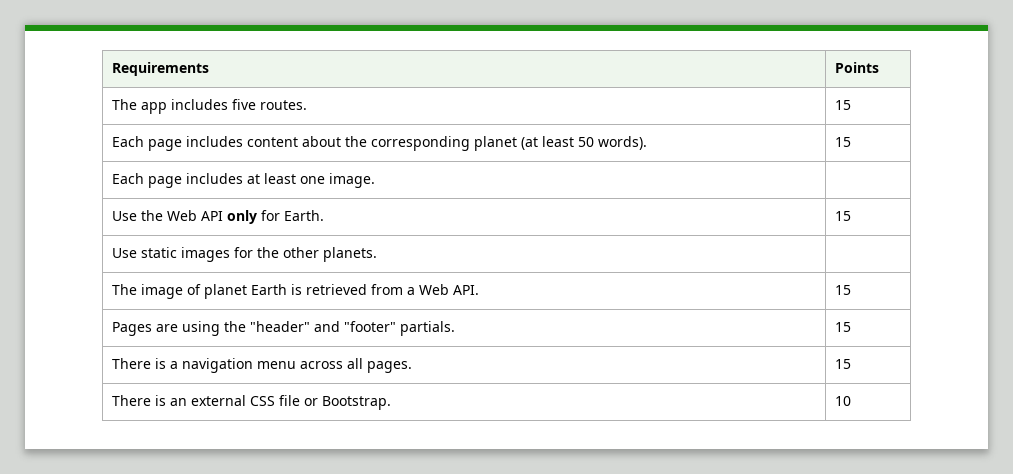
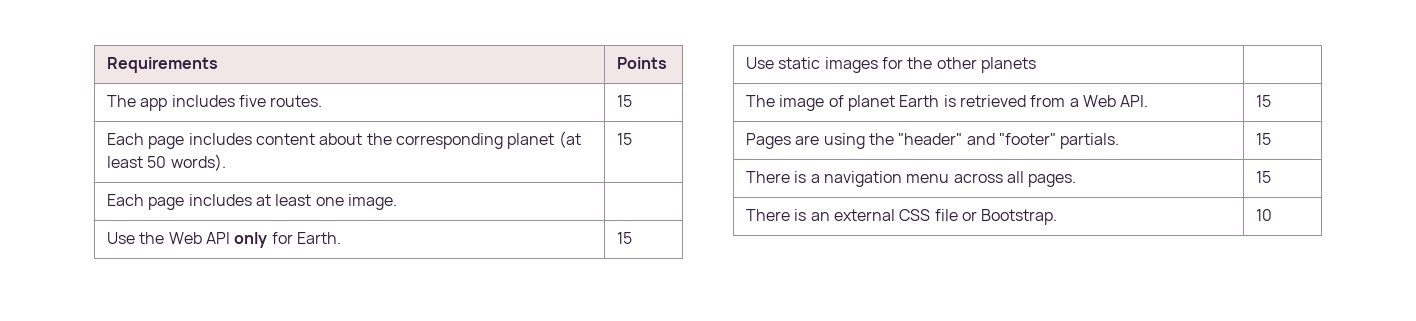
- Use static images for the other planets. |
+ Use static images for the other planets |

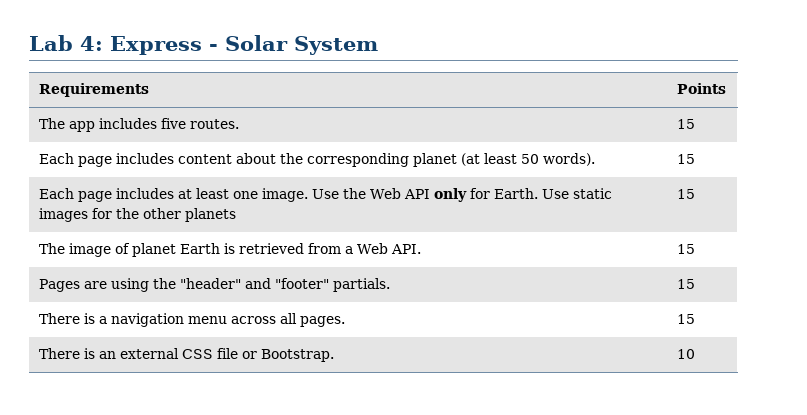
+ Lab 4: Express - Solar System
- Each page includes at least one image. |
- Use the Web API only for Earth. | 15
- Use static images for the other planets |
+ Each page includes at least one image. Use the Web API only for Earth. Use static images for the other planets | 15

